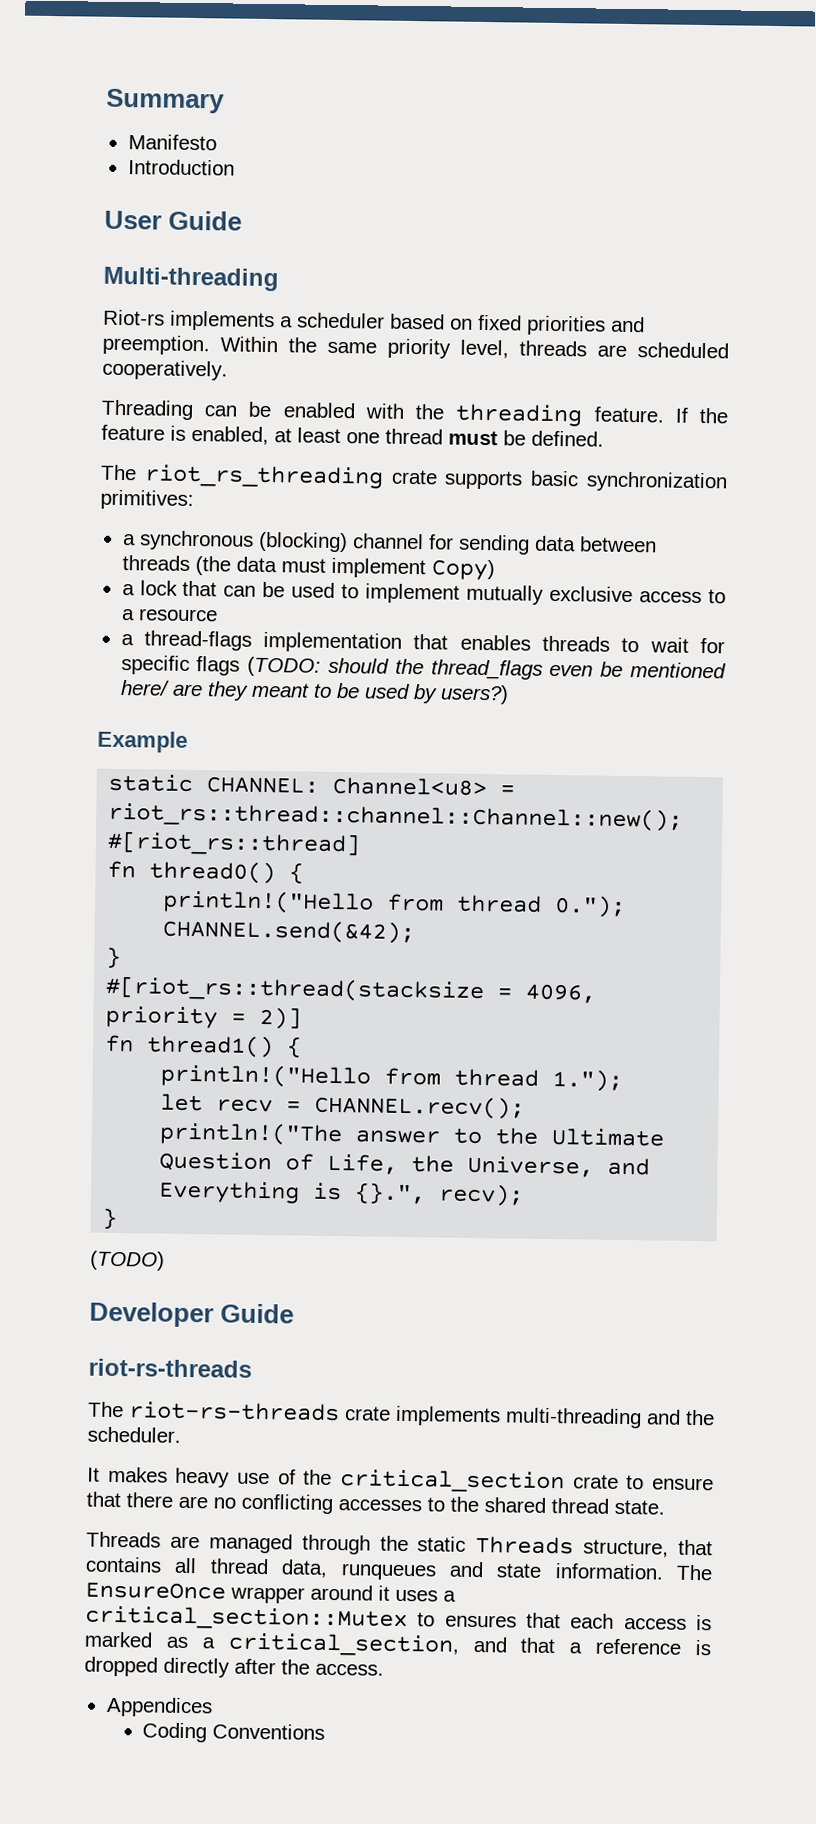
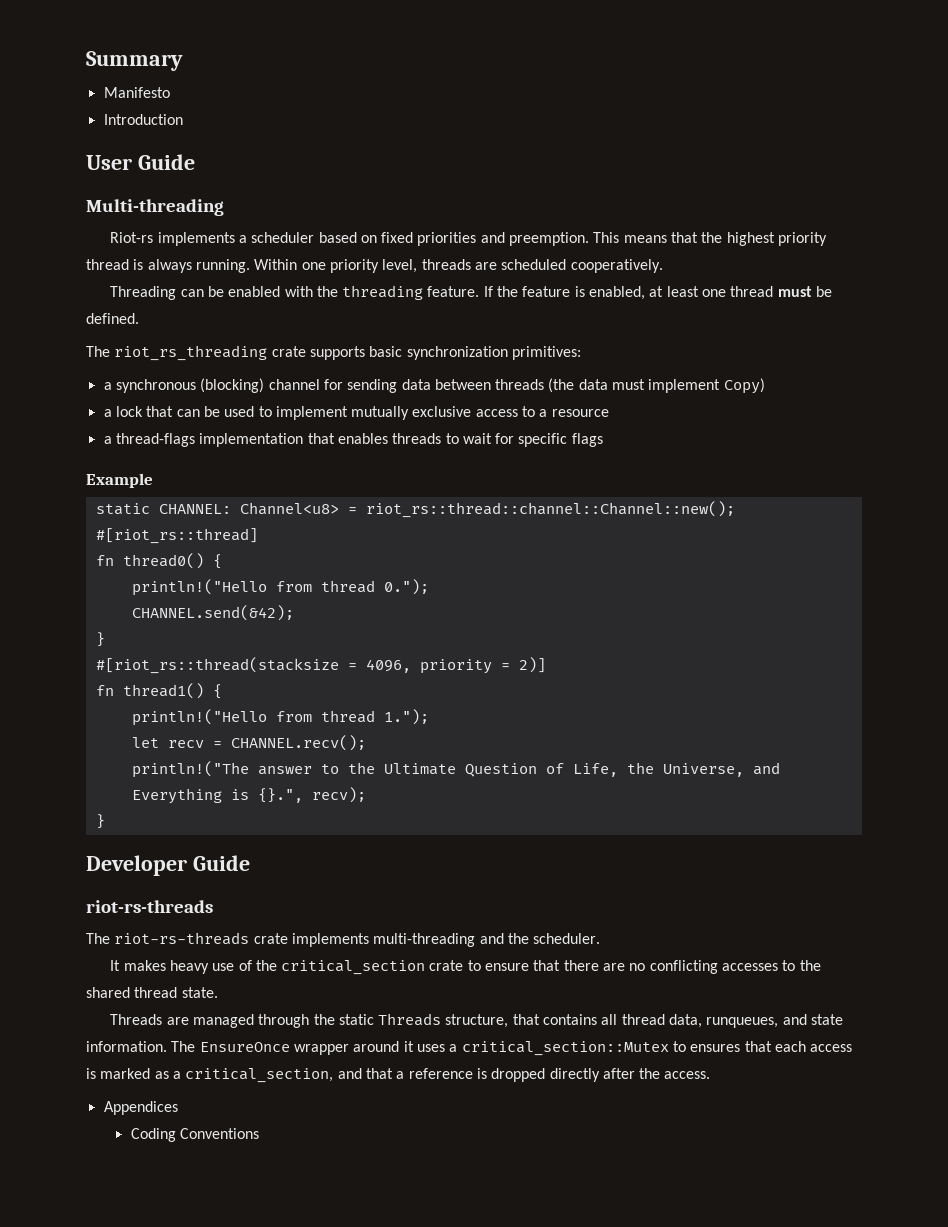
- Within the same priority level, threads are scheduled cooperatively.
+ This means that the highest priority thread is always running. Within one priority level, threads are scheduled cooperatively.
- a thread-flags implementation that enables threads to wait for specific flags (TODO: should the thread_flags even be mentioned here/ are they meant to be used by users?)
+ a thread-flags implementation that enables threads to wait for specific flags
- (TODO)
- Threads are managed through the static Threads structure, that contains all thread data, runqueues and state information.
+ Threads are managed through the static Threads structure, that contains all thread data, runqueues, and state information.

